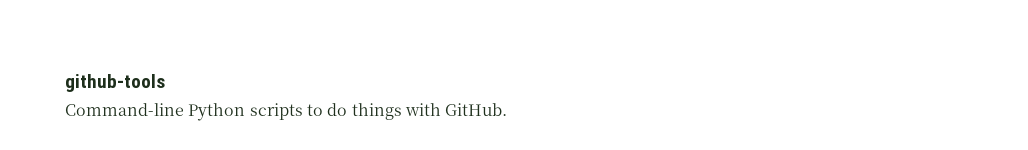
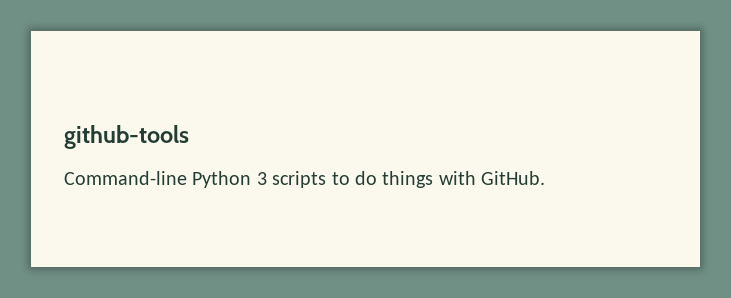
- Command-line Python scripts to do things with GitHub.
+ Command-line Python 3 scripts to do things with GitHub.

